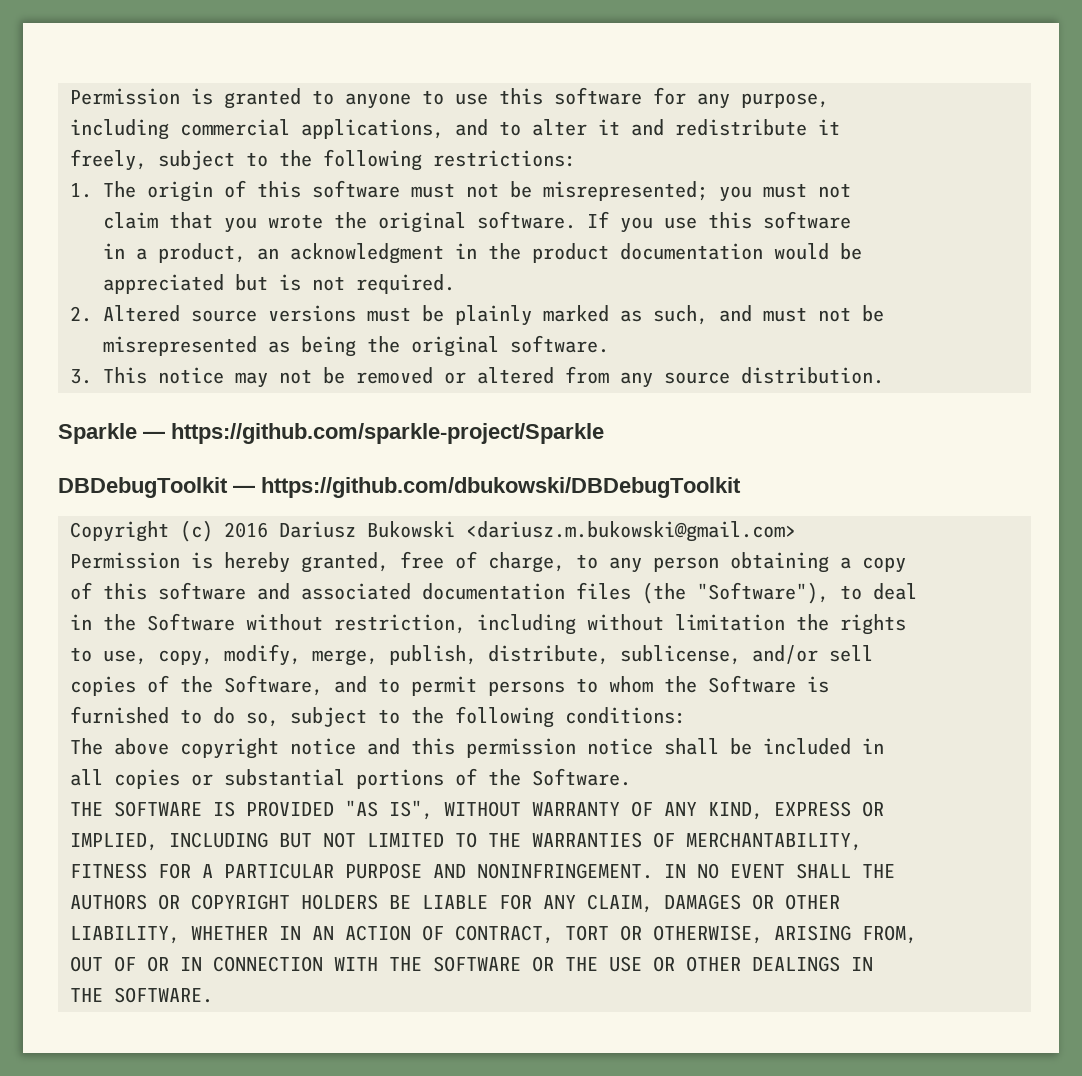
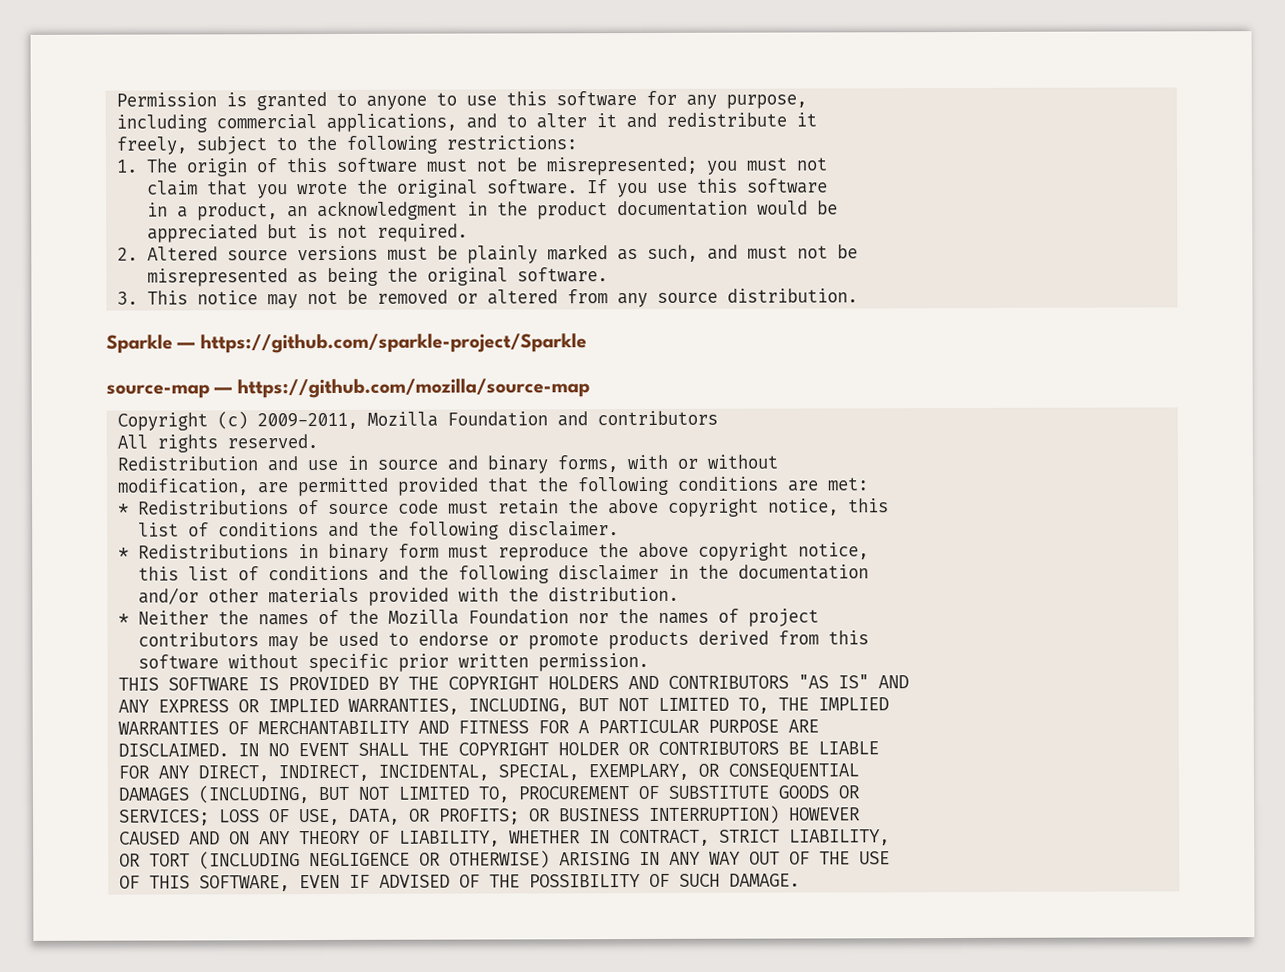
- DBDebugToolkit — https://github.com/dbukowski/DBDebugToolkit
+ source-map — https://github.com/mozilla/source-map
- Copyright (c) 2016 Dariusz Bukowski <dariusz.m.bukowski@gmail.com>
- Permission is hereby granted, free of charge, to any person obtaining a copy
- of this software and associated documentation files (the "Software"), to deal
- in the Software without restriction, including without limitation the rights
- to use, copy, modify, merge, publish, distribute, sublicense, and/or sell
- copies of the Software, and to permit persons to whom the Software is
- furnished to do so, subject to the following conditions:
- The above copyright notice and this permission notice shall be included in
- all copies or substantial portions of the Software.
- THE SOFTWARE IS PROVIDED "AS IS", WITHOUT WARRANTY OF ANY KIND, EXPRESS OR
- IMPLIED, INCLUDING BUT NOT LIMITED TO THE WARRANTIES OF MERCHANTABILITY,
- FITNESS FOR A PARTICULAR PURPOSE AND NONINFRINGEMENT.
+ Copyright (c) 2009-2011, Mozilla Foundation and contributors
+ All rights reserved.
+ Redistribution and use in source and binary forms, with or without
+ modification, are permitted provided that the following conditions are met:
+ * Redistributions of source code must retain the above copyright notice, this
+ list of conditions and the following disclaimer.
+ * Redistributions in binary form must reproduce the above copyright notice,
+ this list of conditions and the following disclaimer in the documentation
+ and/or other materials provided with the distribution.
+ * Neither the names of the Mozilla Foundation nor the names of project
+ contributors may be used to endorse or promote products derived from this
+ software without specific prior written permission.
+ THIS SOFTWARE IS PROVIDED BY THE COPYRIGHT HOLDERS AND CONTRIBUTORS "AS IS" AND
+ ANY EXPRESS OR IMPLIED WARRANTIES, INCLUDING, BUT NOT LIMITED TO, THE IMPLIED
+ WARRANTIES OF MERCHANTABILITY AND FITNESS FOR A PARTICULAR PURPOSE ARE
+ DISCLAIMED.
- IN NO EVENT SHALL THE
- AUTHORS OR COPYRIGHT HOLDERS BE LIABLE FOR ANY CLAIM, DAMAGES OR OTHER
- LIABILITY, WHETHER IN AN ACTION OF CONTRACT, TORT OR OTHERWISE, ARISING FROM,
- OUT OF OR IN CONNECTION WITH THE SOFTWARE OR THE USE OR OTHER DEALINGS IN
- THE SOFTWARE.
+ IN NO EVENT SHALL THE COPYRIGHT HOLDER OR CONTRIBUTORS BE LIABLE
+ FOR ANY DIRECT, INDIRECT, INCIDENTAL, SPECIAL, EXEMPLARY, OR CONSEQUENTIAL
+ DAMAGES (INCLUDING, BUT NOT LIMITED TO, PROCUREMENT OF SUBSTITUTE GOODS OR
+ SERVICES; LOSS OF USE, DATA, OR PROFITS; OR BUSINESS INTERRUPTION) HOWEVER
+ CAUSED AND ON ANY THEORY OF LIABILITY, WHETHER IN CONTRACT, STRICT LIABILITY,
+ OR TORT (INCLUDING NEGLIGENCE OR OTHERWISE) ARISING IN ANY WAY OUT OF THE USE
+ OF THIS SOFTWARE, EVEN IF ADVISED OF THE POSSIBILITY OF SUCH DAMAGE.

